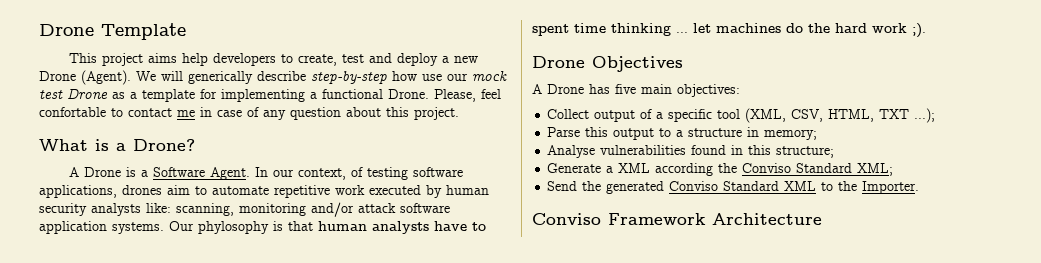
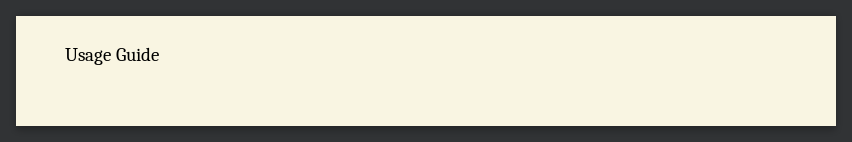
- Drone Template
- This project aims help developers to create, test and deploy a new Drone (Agent). We will generically describe step-by-step how use our mock test Drone as a template for implementing a functional Drone. Please, feel confortable to contact me in case of any question about this project.
- What is a Drone?
- A Drone is a Software Agent. In our context, of testing software applications, drones aim to automate repetitive work executed by human security analysts like: scanning, monitoring and/or attack software application systems. Our phylosophy is that human analysts have to spent time thinking ... let machines do the hard work ;).
- Drone Objectives
- A Drone has five main objectives:
- Collect output of a specific tool (XML, CSV, HTML, TXT ...);
- Parse this output to a structure in memory;
- Analyse vulnerabilities found in this structure;
- Generate a XML according the Conviso Standard XML;
- Send the generated Conviso Standard XML to the Importer.
- Conviso Framework Architecture
+ Usage Guide

